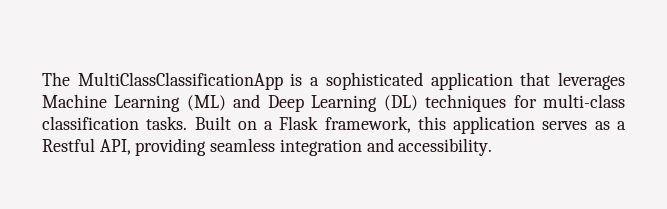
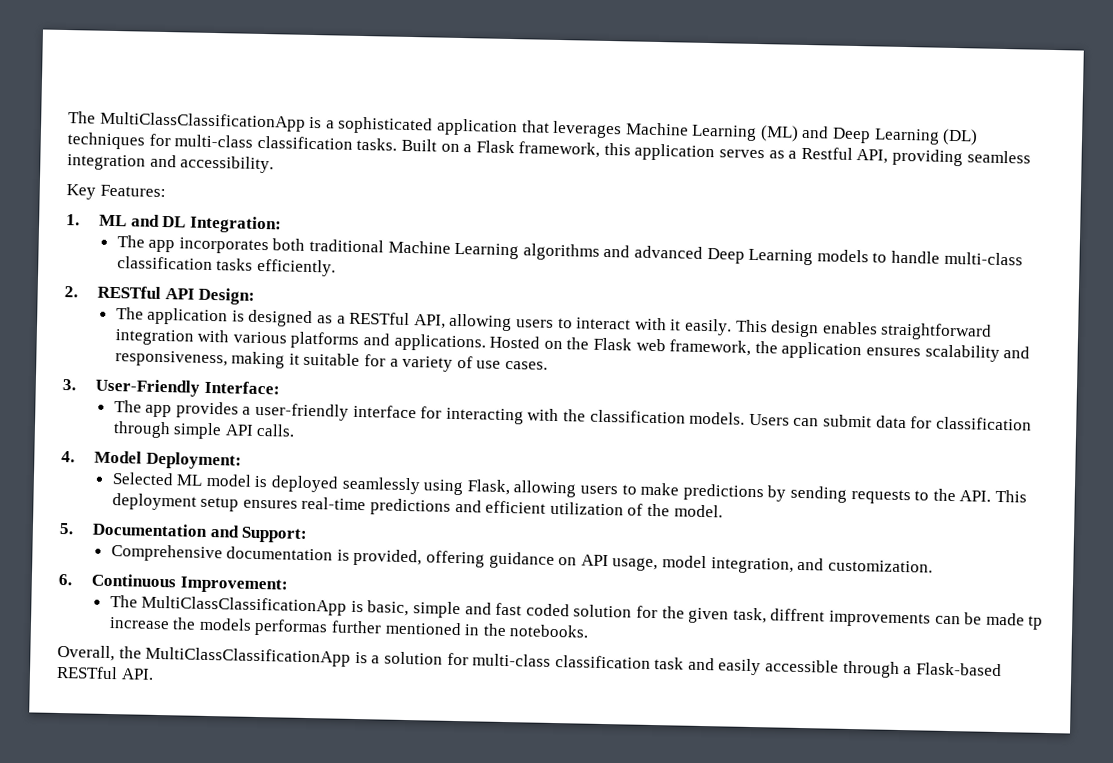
+ Key Features:
+ 1. ML and DL Integration:
+ The app incorporates both traditional Machine Learning algorithms and advanced Deep Learning models to handle multi-class classification tasks efficiently.
+ 2. RESTful API Design:
+ The application is designed as a RESTful API, allowing users to interact with it easily. This design enables straightforward integration with various platforms and applications. Hosted on the Flask web framework, the application ensures scalability and responsiveness, making it suitable for a variety of use cases.
+ 3. User-Friendly Interface:
+ The app provides a user-friendly interface for interacting with the classification models. Users can submit data for classification through simple API calls.
+ 4. Model Deployment:
+ Selected ML model is deployed seamlessly using Flask, allowing users to make predictions by sending requests to the API. This deployment setup ensures real-time predictions and efficient utilization of the model.
+ 5. Documentation and Support:
+ Comprehensive documentation is provided, offering guidance on API usage, model integration, and customization.
+ 6. Continuous Improvement:
+ The MultiClassClassificationApp is basic, simple and fast coded solution for the given task, diffrent improvements can be made tp increase the models performas further mentioned in the notebooks.
+ Overall, the MultiClassClassificationApp is a solution for multi-class classification task and easily accessible through a Flask-based RESTful API.

